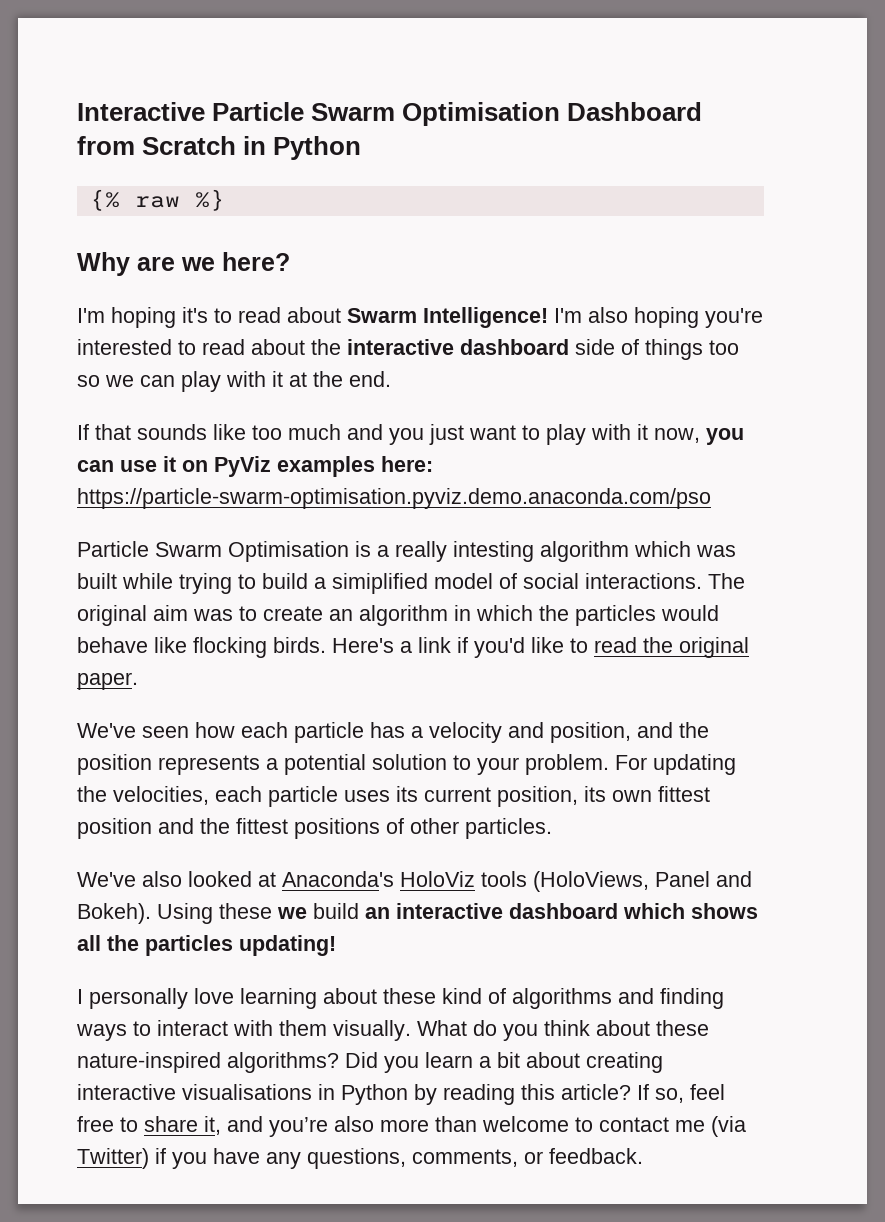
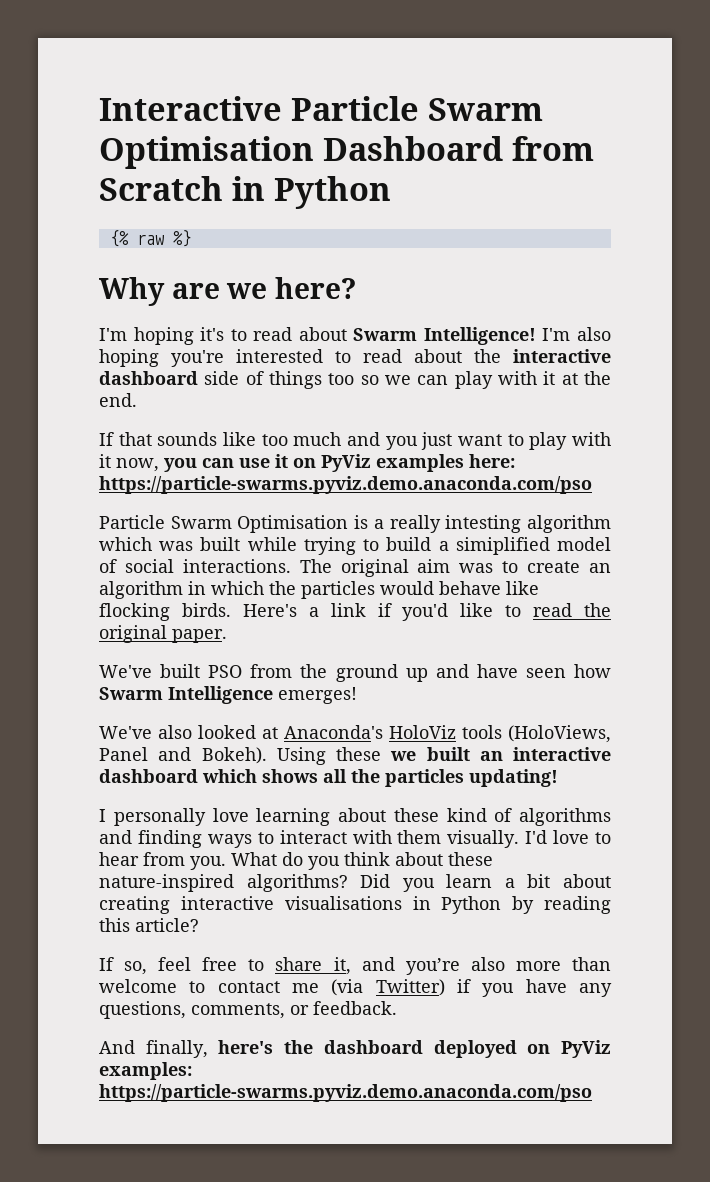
- If that sounds like too much and you just want to play with it now, you can use it on PyViz examples here: https://particle-swarm-optimisation.pyviz.demo.anaconda.com/pso
+ If that sounds like too much and you just want to play with it now, you can use it on PyViz examples here: https://particle-swarms.pyviz.demo.anaconda.com/pso
- We've seen how each particle has a velocity and position, and the position represents a potential solution to your problem. For updating the velocities, each particle uses its current position, its own fittest position and the fittest positions of other particles.
+ We've built PSO from the ground up and have seen how Swarm Intelligence emerges!
- Using these we build an interactive dashboard which shows all the particles updating!
+ Using these we built an interactive dashboard which shows all the particles updating!
+ I'd love to hear from you.
- Did you learn a bit about creating interactive visualisations in Python by reading this article? If so, feel free to share it, and you’re also more than welcome to contact me (via Twitter) if you have any questions, comments, or feedback.
+ Did you learn a bit about creating interactive visualisations in Python by reading this article?
+ If so, feel free to share it, and you’re also more than welcome to contact me (via Twitter) if you have any questions, comments, or feedback.
+ And finally, here's the dashboard deployed on PyViz examples: https://particle-swarms.pyviz.demo.anaconda.com/pso

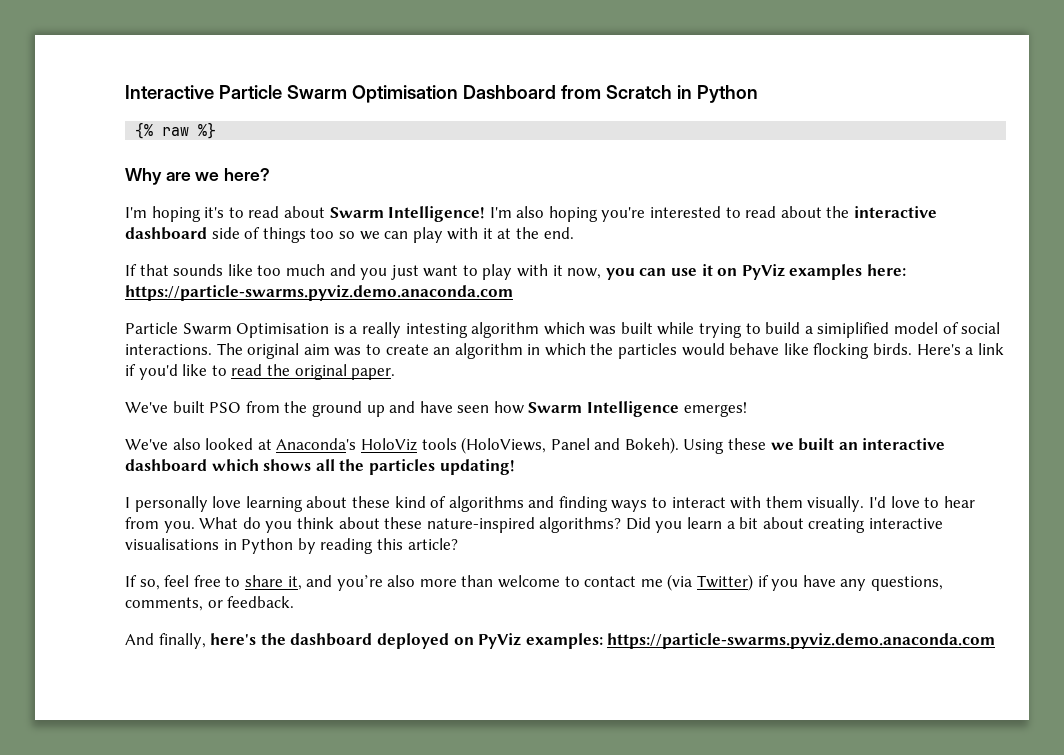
- If that sounds like too much and you just want to play with it now, you can use it on PyViz examples here: https://particle-swarms.pyviz.demo.anaconda.com/pso
+ If that sounds like too much and you just want to play with it now, you can use it on PyViz examples here: https://particle-swarms.pyviz.demo.anaconda.com
- And finally, here's the dashboard deployed on PyViz examples: https://particle-swarms.pyviz.demo.anaconda.com/pso
+ And finally, here's the dashboard deployed on PyViz examples: https://particle-swarms.pyviz.demo.anaconda.com

